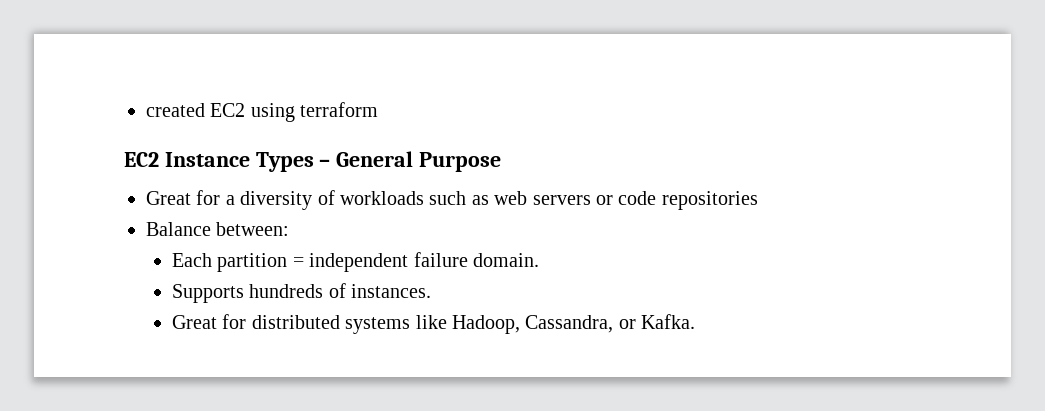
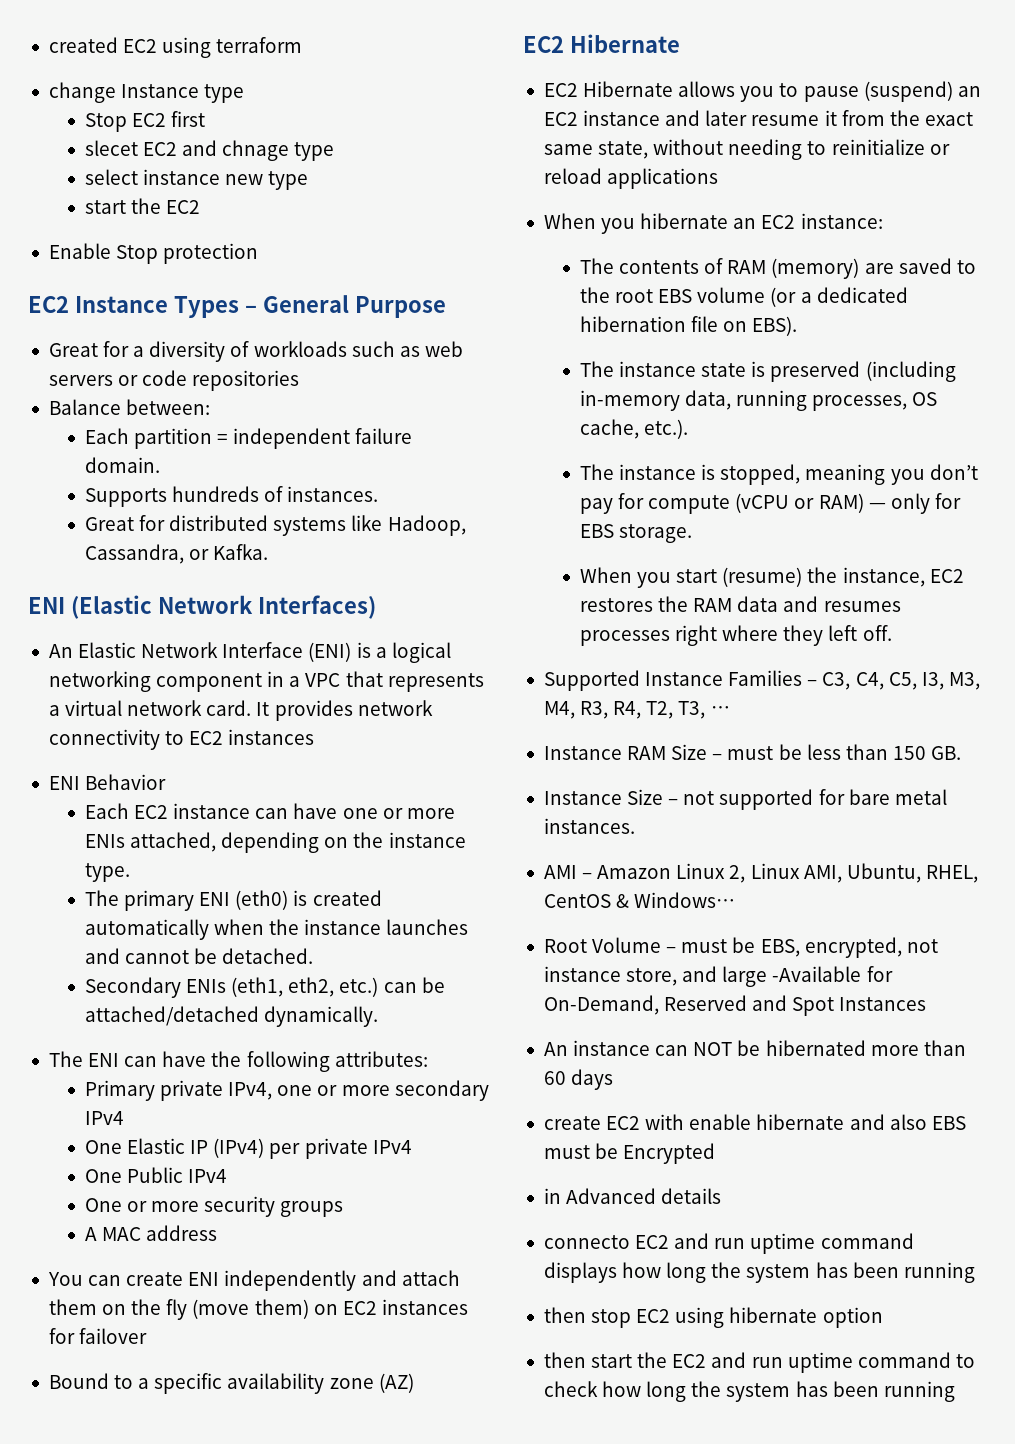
+ change Instance type
+ Stop EC2 first
+ slecet EC2 and chnage type
+ select instance new type
+ start the EC2
+ Enable Stop protection
+ ENI (Elastic Network Interfaces)
+ An Elastic Network Interface (ENI) is a logical networking component in a VPC that represents a virtual network card. It provides network connectivity to EC2 instances
+ ENI Behavior
+ Each EC2 instance can have one or more ENIs attached, depending on the instance type.
+ The primary ENI (eth0) is created automatically when the instance launches and cannot be detached.
+ Secondary ENIs (eth1, eth2, etc.) can be attached/detached dynamically.
+ The ENI can have the following attributes:
+ Primary private IPv4, one or more secondary IPv4
+ One Elastic IP (IPv4) per private IPv4
+ One Public IPv4
+ One or more security groups
+ A MAC address
+ You can create ENI independently and attach them on the fly (move them) on EC2 instances for failover
+ Bound to a specific availability zone (AZ)
+ EC2 Hibernate
+ EC2 Hibernate allows you to pause (suspend) an EC2 instance and later resume it from the exact same state, without needing to reinitialize or reload applications
+ When you hibernate an EC2 instance:
+ The contents of RAM (memory) are saved to the root EBS volume (or a dedicated hibernation file on EBS).
+ The instance state is preserved (including in-memory data, running processes, OS cache, etc.).
+ The instance is stopped, meaning you don’t pay for compute (vCPU or RAM) — only for EBS storage.
+ When you start (resume) the instance, EC2 restores the RAM data and resumes processes right where they left off.
+ Supported Instance Families – C3, C4, C5, I3, M3, M4, R3, R4, T2, T3, …
+ Instance RAM Size – must be less than 150 GB.
+ Instance Size – not supported for bare metal instances.
+ AMI – Amazon Linux 2, Linux AMI, Ubuntu, RHEL, CentOS & Windows…
+ Root Volume – must be EBS, encrypted, not instance store, and large -Available for On-Demand, Reserved and Spot Instances
+ An instance can NOT be hibernated more than 60 days
+ create EC2 with enable hibernate and also EBS must be Encrypted
+ in Advanced details
+ connecto EC2 and run uptime command displays how long the system has been running
+ then stop EC2 using hibernate option
+ then start the EC2 and run uptime command to check how long the system has been running

